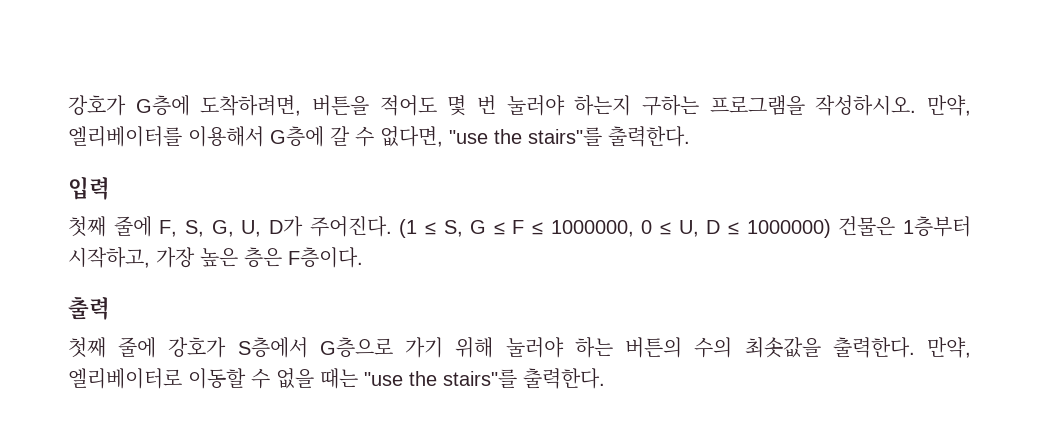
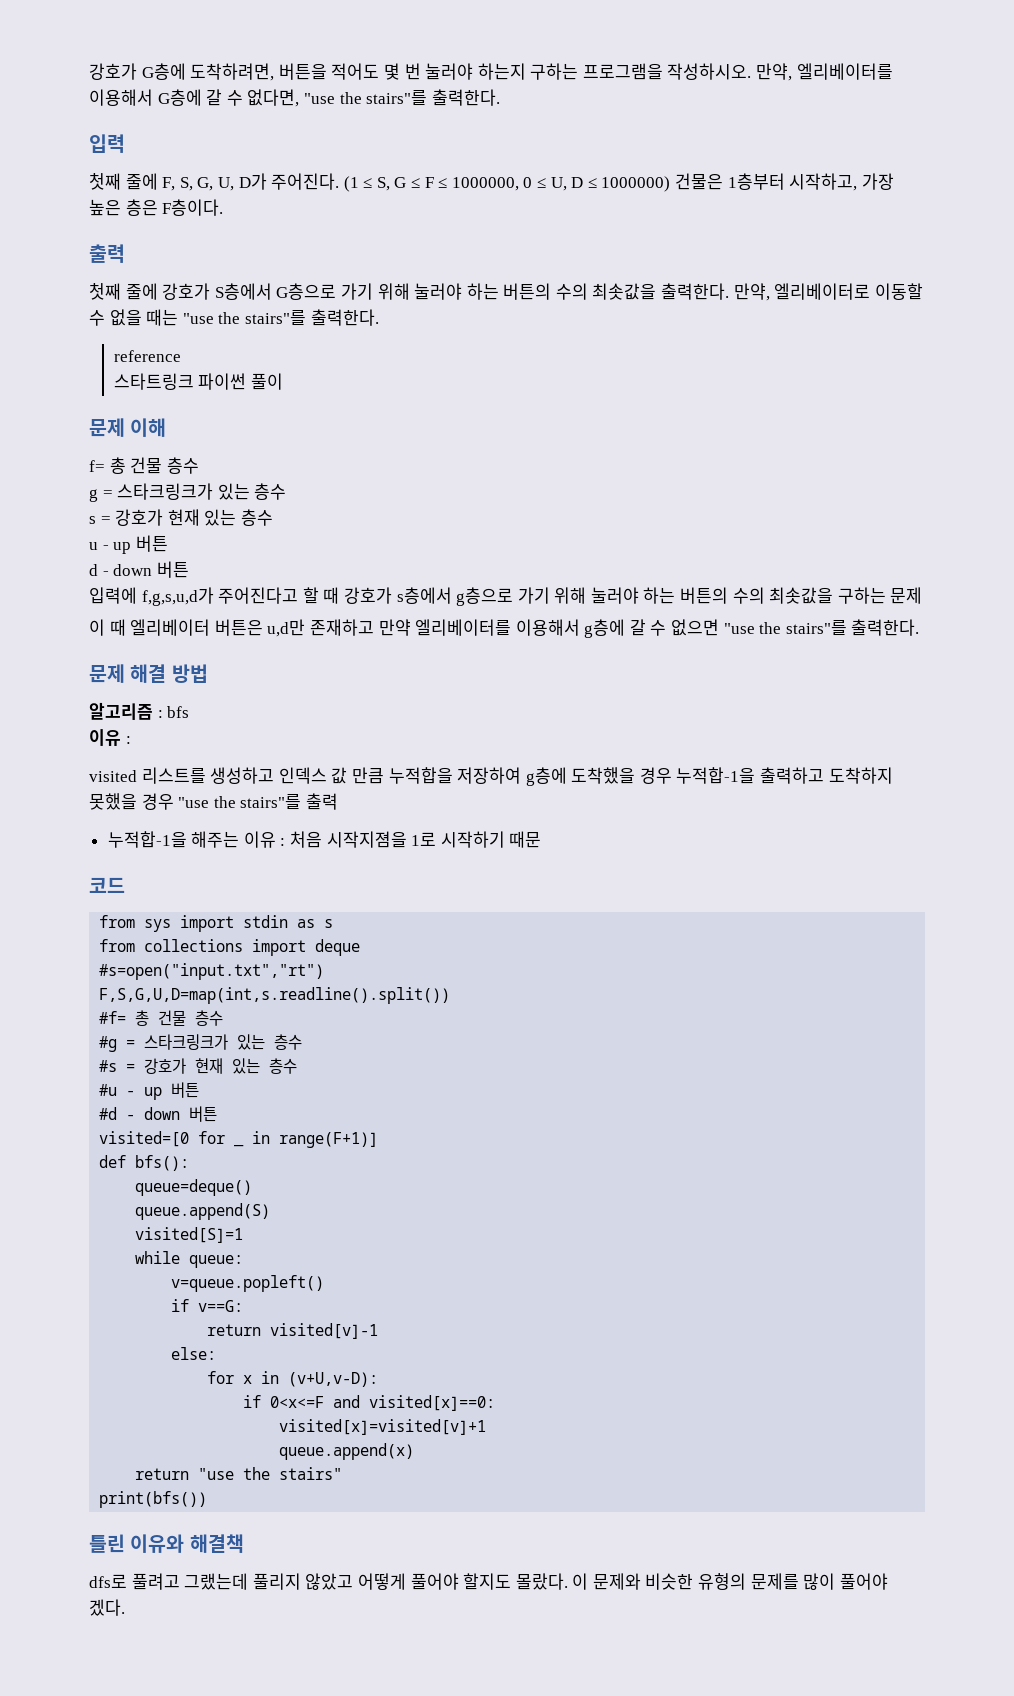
+ reference
+ 스타트링크 파이썬 풀이
+ 문제 이해
+ f= 총 건물 층수
+ g = 스타크링크가 있는 층수
+ s = 강호가 현재 있는 층수
+ u - up 버튼
+ d - down 버튼
+ 입력에 f,g,s,u,d가 주어진다고 할 때 강호가 s층에서 g층으로 가기 위해 눌러야 하는 버튼의 수의 최솟값을 구하는 문제
+ 이 때 엘리베이터 버튼은 u,d만 존재하고 만약 엘리베이터를 이용해서 g층에 갈 수 없으면 "use the stairs"를 출력한다.
+ 문제 해결 방법
+ 알고리즘 : bfs
+ 이유 :
+ visited 리스트를 생성하고 인덱스 값 만큼 누적합을 저장하여 g층에 도착했을 경우 누적합-1을 출력하고 도착하지 못했을 경우 "use the stairs"를 출력
+ 누적합-1을 해주는 이유 : 처음 시작지졈을 1로 시작하기 때문
+ 코드
+ from sys import stdin as s
+ from collections import deque
+ #s=open("input.txt","rt")
+ F,S,G,U,D=map(int,s.readline().split())
+ #f= 총 건물 층수
+ #g = 스타크링크가 있는 층수
+ #s = 강호가 현재 있는 층수
+ #u - up 버튼
+ #d - down 버튼
+ visited=[0 for _ in range(F+1)]
+ def bfs():
+ queue=deque()
+ queue.append(S)
+ visited[S]=1
+ while queue:
+ v=queue.popleft()
+ if v==G:
+ return visited[v]-1
+ else:
+ for x in (v+U,v-D):
+ if 0<x<=F and visited[x]==0:
+ visited[x]=visited[v]+1
+ queue.append(x)
+ return "use the stairs"
+ print(bfs())
+ 틀린 이유와 해결책
+ dfs로 풀려고 그랬는데 풀리지 않았고 어떻게 풀어야 할지도 몰랐다. 이 문제와 비슷한 유형의 문제를 많이 풀어야 겠다.

